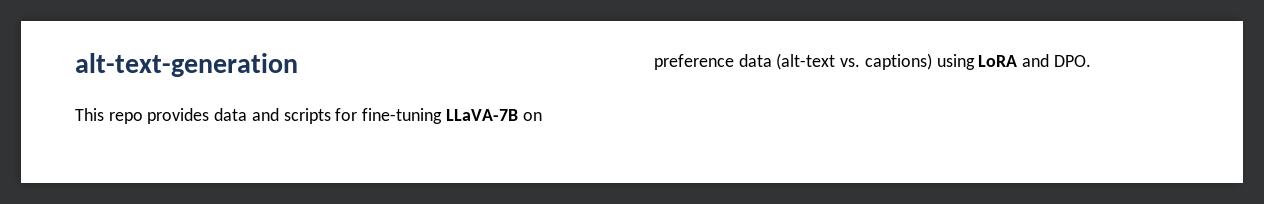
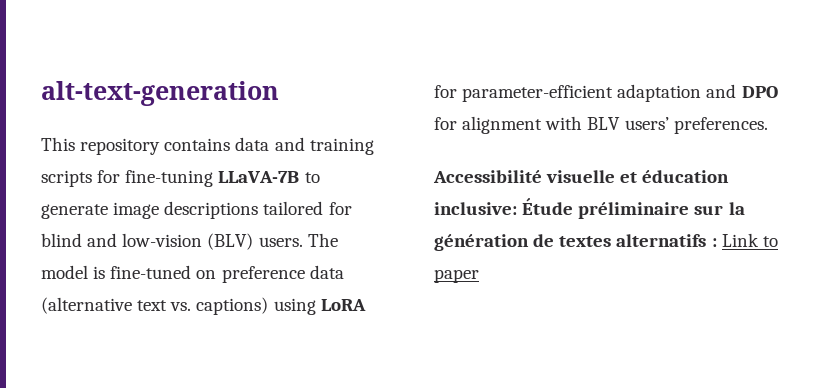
- This repo provides data and scripts for fine-tuning LLaVA-7B on preference data (alt-text vs. captions) using LoRA and DPO.
+ This repository contains data and training scripts for fine-tuning LLaVA-7B to generate image descriptions tailored for blind and low-vision (BLV) users. The model is fine-tuned on preference data (alternative text vs. captions) using LoRA for parameter-efficient adaptation and DPO for alignment with BLV users’ preferences.
+ Accessibilité visuelle et éducation inclusive: Étude préliminaire sur la génération de textes alternatifs : Link to paper

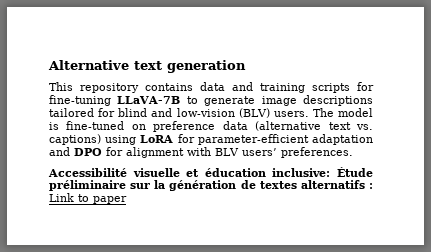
- alt-text-generation
+ Alternative text generation

